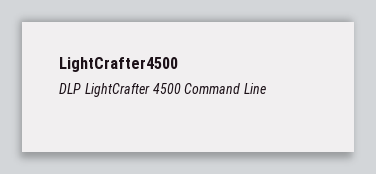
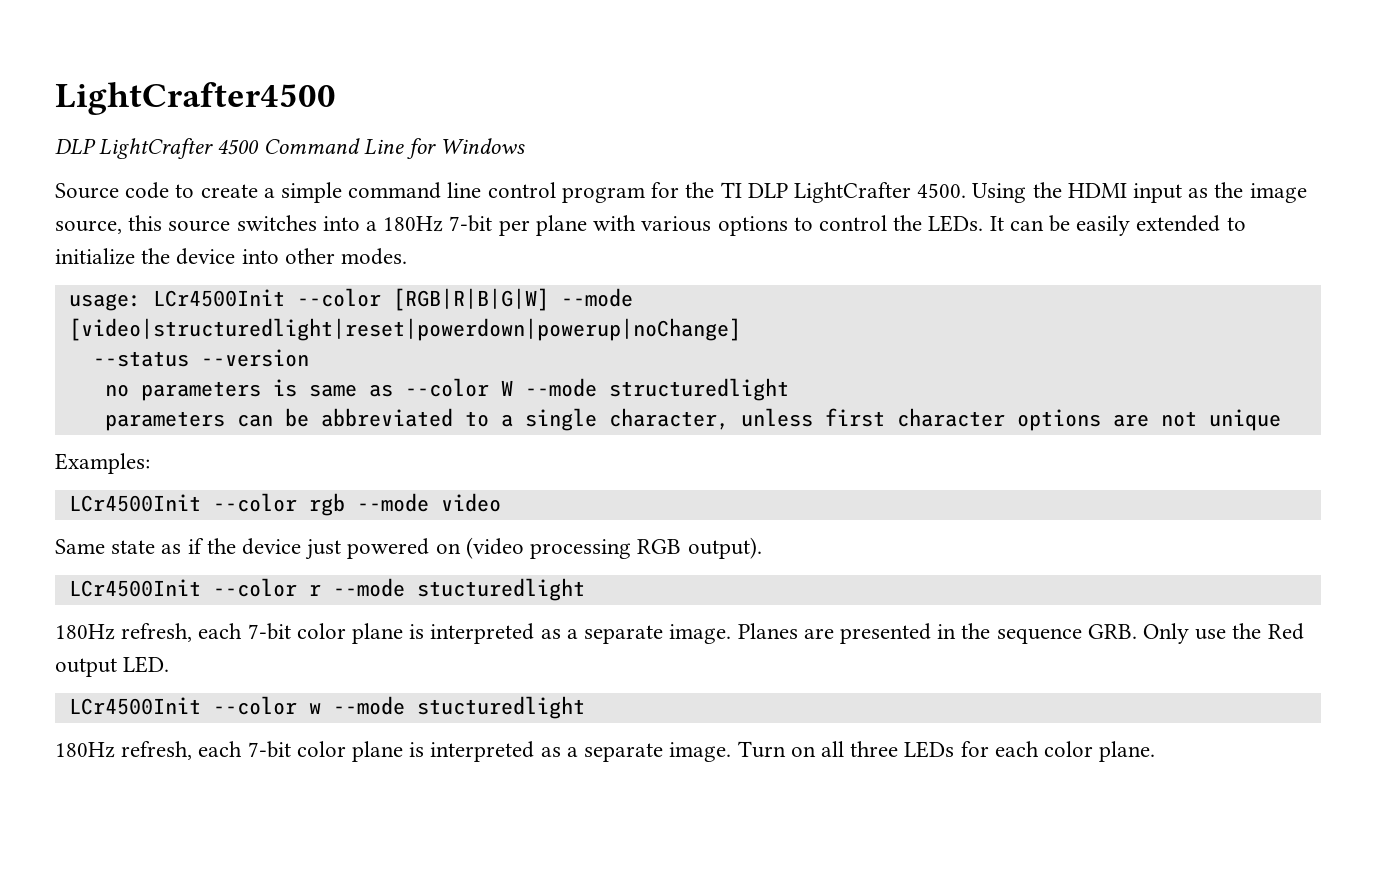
- DLP LightCrafter 4500 Command Line
+ DLP LightCrafter 4500 Command Line for Windows
+ Source code to create a simple command line control program for the TI DLP LightCrafter 4500. Using the HDMI input as the image source, this source switches into a 180Hz 7-bit per plane with various options to control the LEDs. It can be easily extended to initialize the device into other modes.
+ usage: LCr4500Init --color [RGB|R|B|G|W] --mode [video|structuredlight|reset|powerdown|powerup|noChange]
+ --status --version
+ no parameters is same as --color W --mode structuredlight
+ parameters can be abbreviated to a single character, unless first character options are not unique
+ Examples:
+ LCr4500Init --color rgb --mode video
+ Same state as if the device just powered on (video processing RGB output).
+ LCr4500Init --color r --mode stucturedlight
+ 180Hz refresh, each 7-bit color plane is interpreted as a separate image. Planes are presented in the sequence GRB. Only use the Red output LED.
+ LCr4500Init --color w --mode stucturedlight
+ 180Hz refresh, each 7-bit color plane is interpreted as a separate image. Turn on all three LEDs for each color plane.

